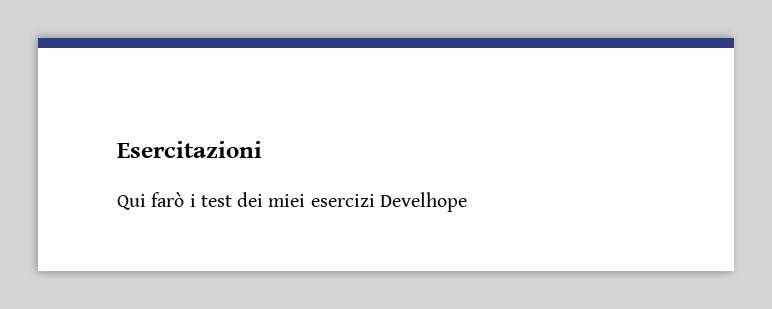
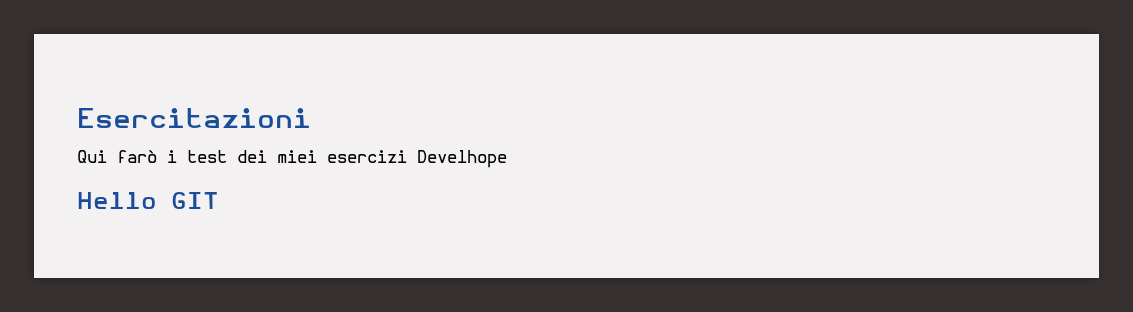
+ Hello GIT

